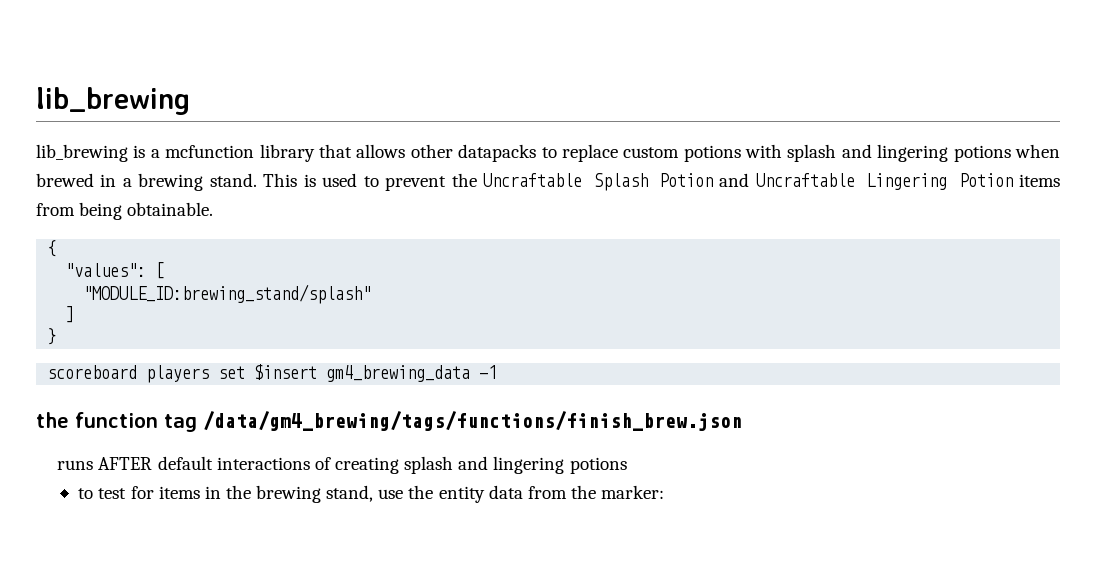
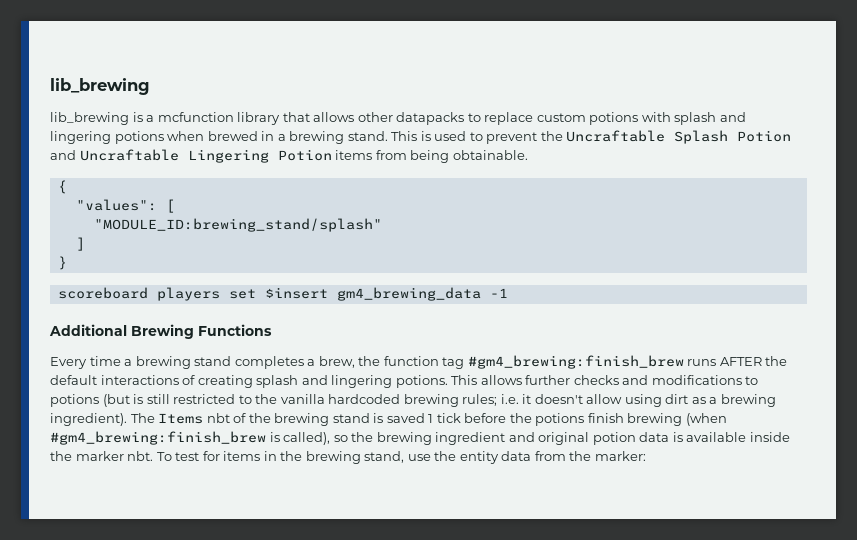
- the function tag /data/gm4_brewing/tags/functions/finish_brew.json
- runs AFTER default interactions of creating splash and lingering potions
- to test for items in the brewing stand, use the entity data from the marker:
+ Additional Brewing Functions
+ Every time a brewing stand completes a brew, the function tag #gm4_brewing:finish_brew runs AFTER the default interactions of creating splash and lingering potions. This allows further checks and modifications to potions (but is still restricted to the vanilla hardcoded brewing rules; i.e. it doesn't allow using dirt as a brewing ingredient). The Items nbt of the brewing stand is saved 1 tick before the potions finish brewing (when #gm4_brewing:finish_brew is called), so the brewing ingredient and original potion data is available inside the marker nbt. To test for items in the brewing stand, use the entity data from the marker:

